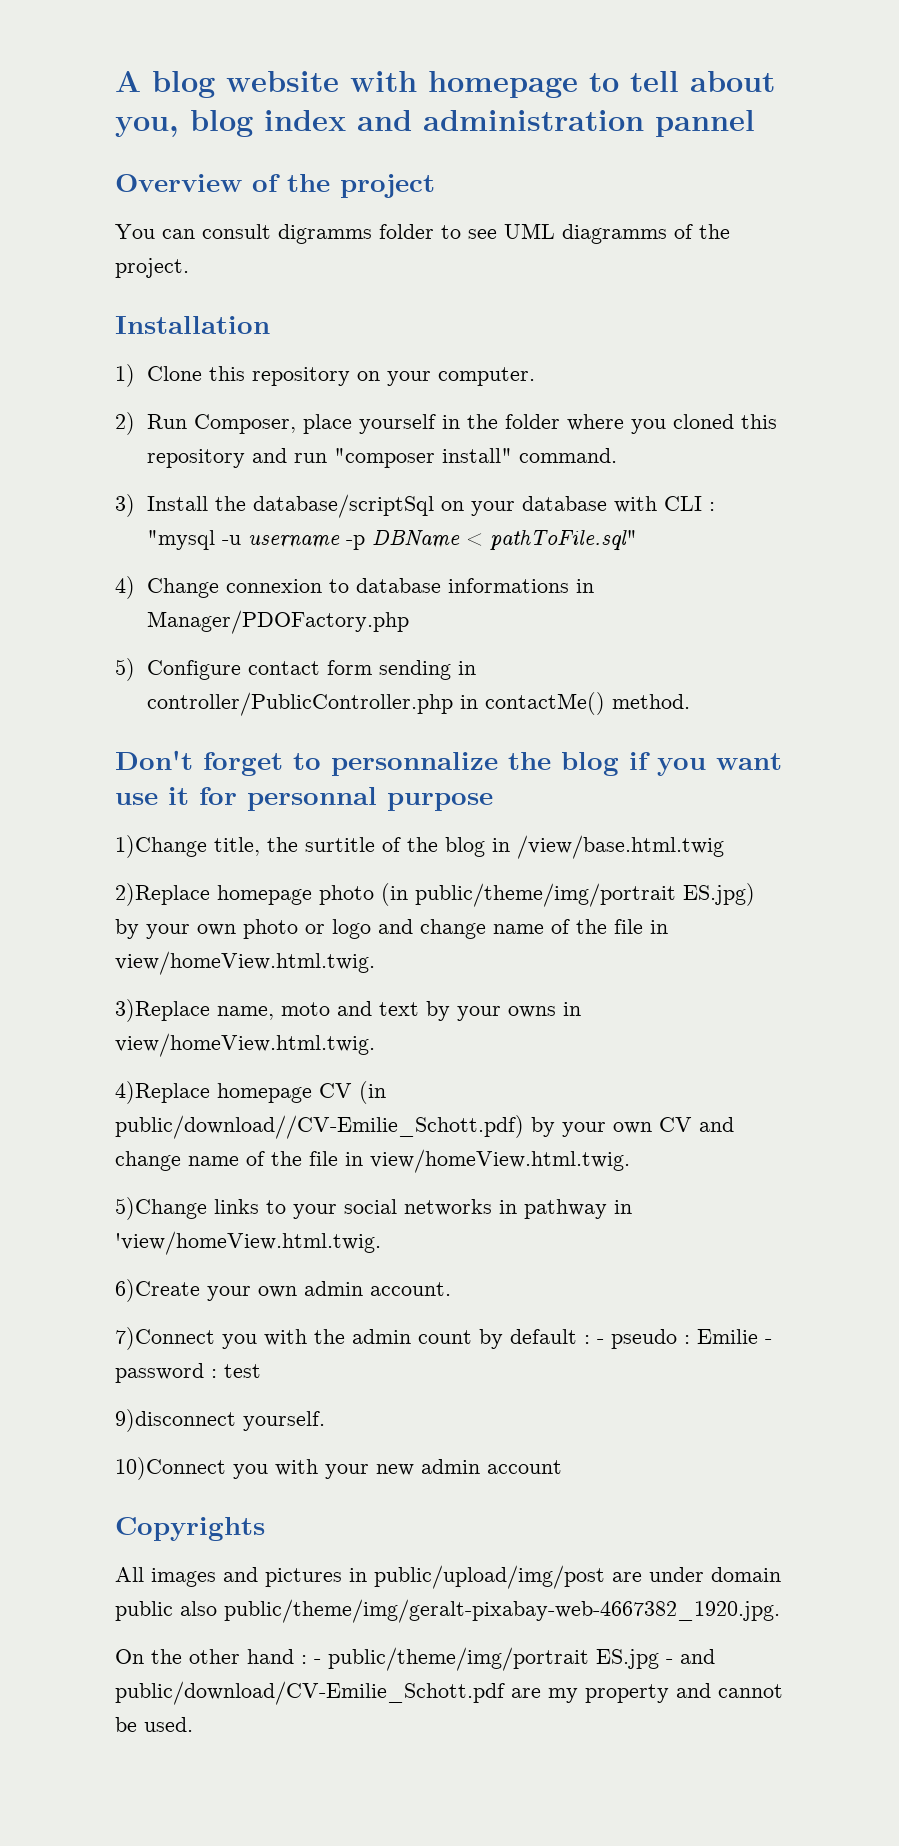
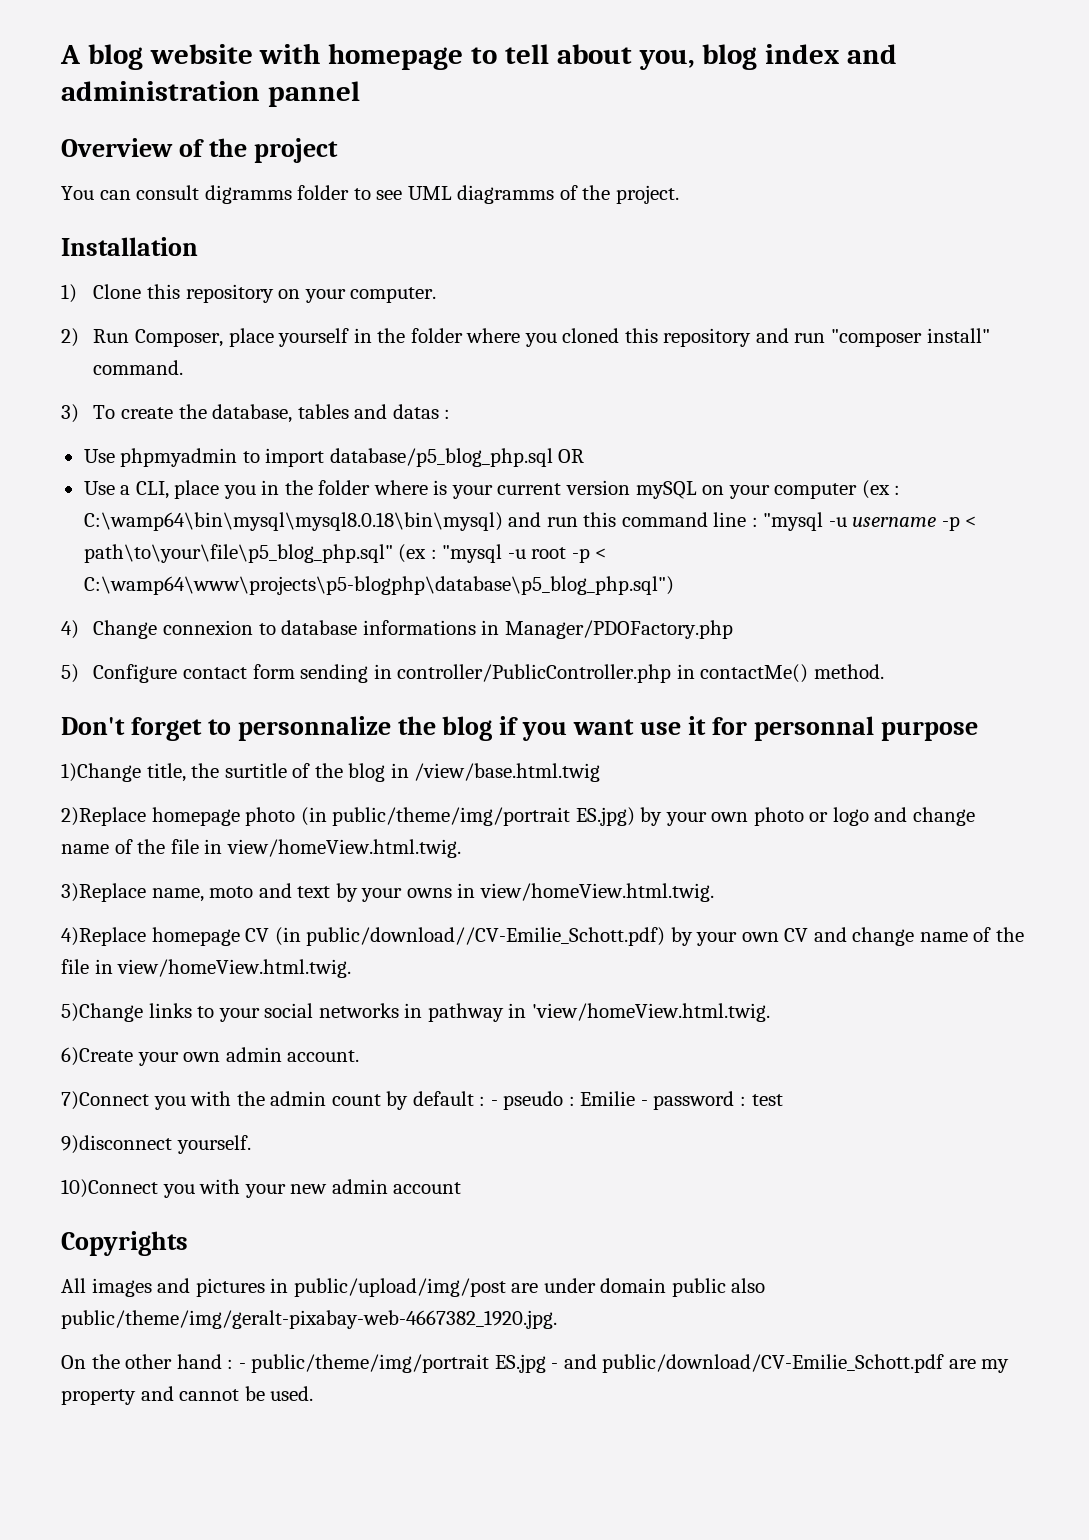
- 3) Install the database/scriptSql on your database with CLI : "mysql -u username -p DBName < pathToFile.sql"
+ 3) To create the database, tables and datas :
+ Use phpmyadmin to import database/p5_blog_php.sql OR
+ Use a CLI, place you in the folder where is your current version mySQL on your computer (ex : C:\wamp64\bin\mysql\mysql8.0.18\bin\mysql) and run this command line : "mysql -u username -p < path\to\your\file\p5_blog_php.sql" (ex : "mysql -u root -p < C:\wamp64\www\projects\p5-blogphp\database\p5_blog_php.sql")

